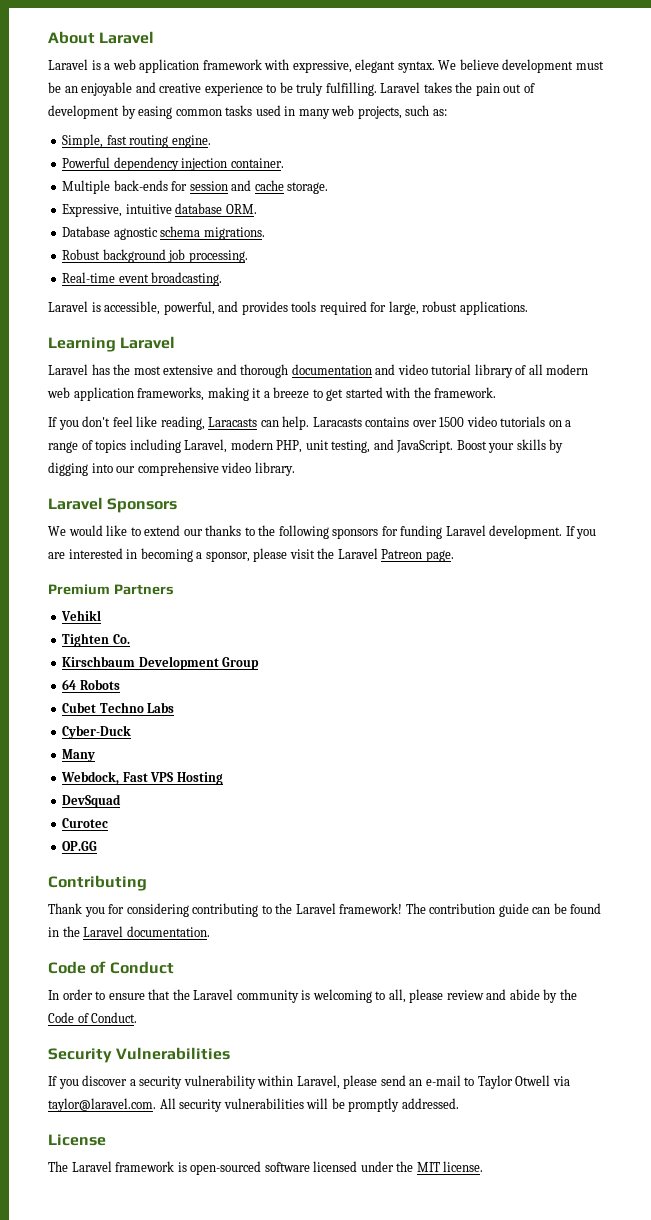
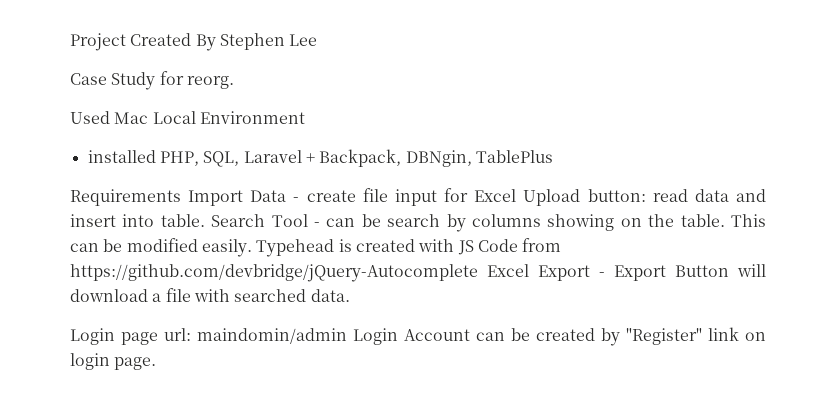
- About Laravel
- Laravel is a web application framework with expressive, elegant syntax. We believe development must be an enjoyable and creative experience to be truly fulfilling. Laravel takes the pain out of development by easing common tasks used in many web projects, such as:
- Simple, fast routing engine.
- Powerful dependency injection container.
- Multiple back-ends for session and cache storage.
- Expressive, intuitive database ORM.
- Database agnostic schema migrations.
- Robust background job processing.
- Real-time event broadcasting.
- Laravel is accessible, powerful, and provides tools required for large, robust applications.
- Learning Laravel
- Laravel has the most extensive and thorough documentation and video tutorial library of all modern web application frameworks, making it a breeze to get started with the framework.
- If you don't feel like reading, Laracasts can help. Laracasts contains over 1500 video tutorials on a range of topics including Laravel, modern PHP, unit testing, and JavaScript. Boost your skills by digging into our comprehensive video library.
- Laravel Sponsors
- We would like to extend our thanks to the following sponsors for funding Laravel development. If you are interested in becoming a sponsor, please visit the Laravel Patreon page.
- Premium Partners
- Vehikl
- Tighten Co.
- Kirschbaum Development Group
- 64 Robots
- Cubet Techno Labs
- Cyber-Duck
- Many
- Webdock, Fast VPS Hosting
- DevSquad
- Curotec
- OP.GG
- Contributing
- Thank you for considering contributing to the Laravel framework! The contribution guide can be found in the Laravel documentation.
- Code of Conduct
- In order to ensure that the Laravel community is welcoming to all, please review and abide by the Code of Conduct.
- Security Vulnerabilities
- If you discover a security vulnerability within Laravel, please send an e-mail to Taylor Otwell via taylor@laravel.com. All security vulnerabilities will be promptly addressed.
- License
- The Laravel framework is open-sourced software licensed under the MIT license.
+ Project Created By Stephen Lee
+ Case Study for reorg.
+ Used Mac Local Environment
+ installed PHP, SQL, Laravel + Backpack, DBNgin, TablePlus
+ Requirements Import Data - create file input for Excel Upload button: read data and insert into table. Search Tool - can be search by columns showing on the table. This can be modified easily. Typehead is created with JS Code from https://github.com/devbridge/jQuery-Autocomplete Excel Export - Export Button will download a file with searched data.
+ Login page url: maindomin/admin Login Account can be created by "Register" link on login page.

